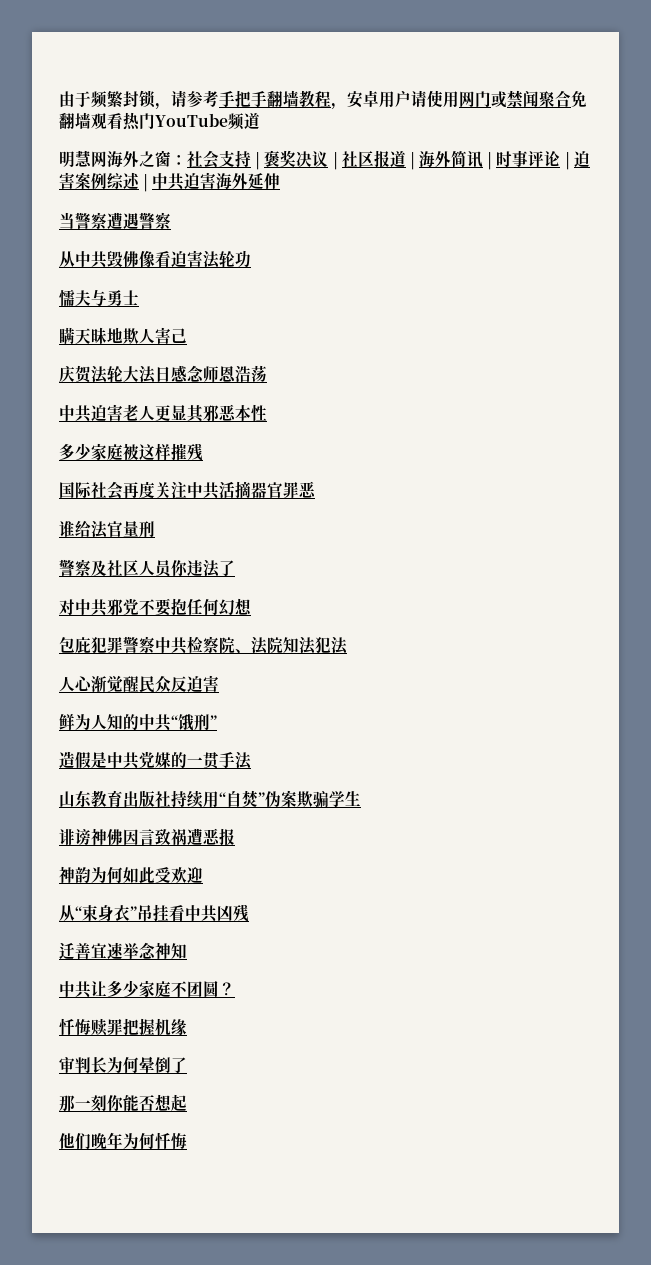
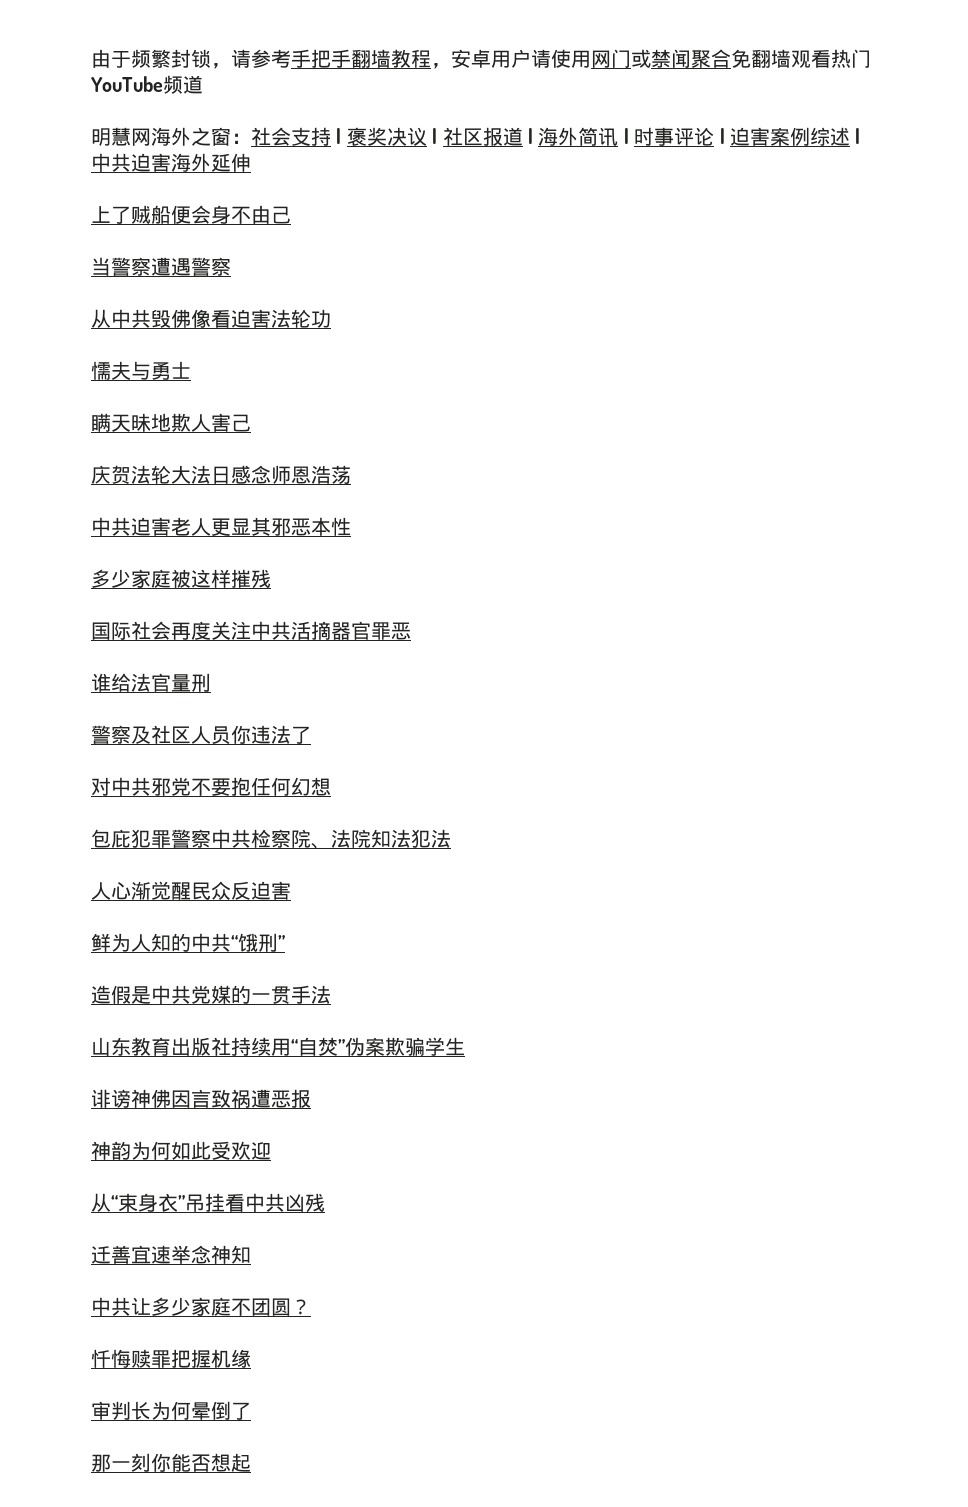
+ 上了贼船便会身不由己
- 他们晚年为何忏悔

